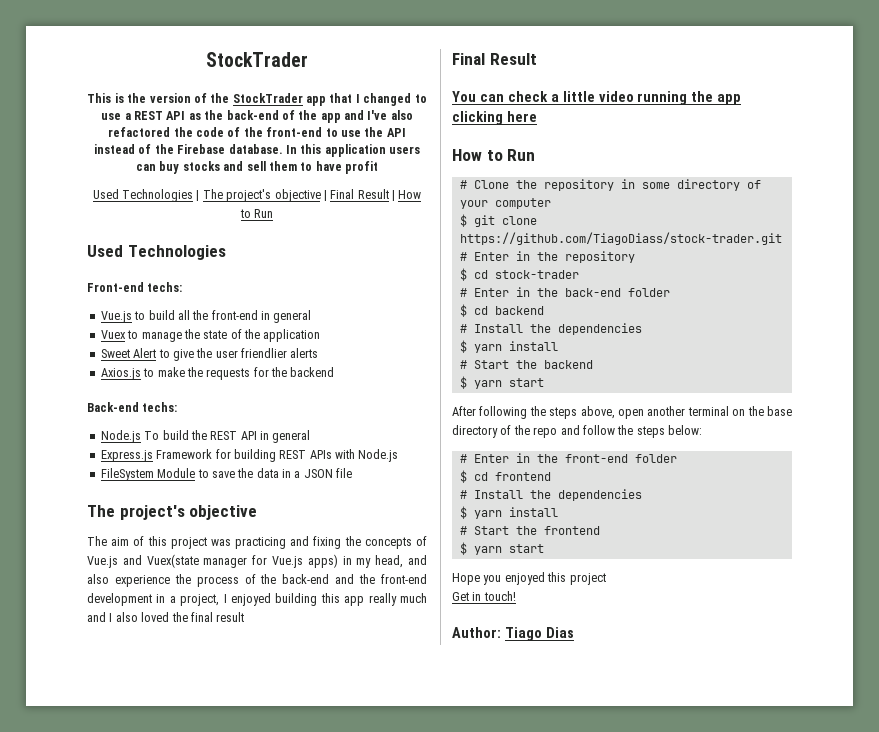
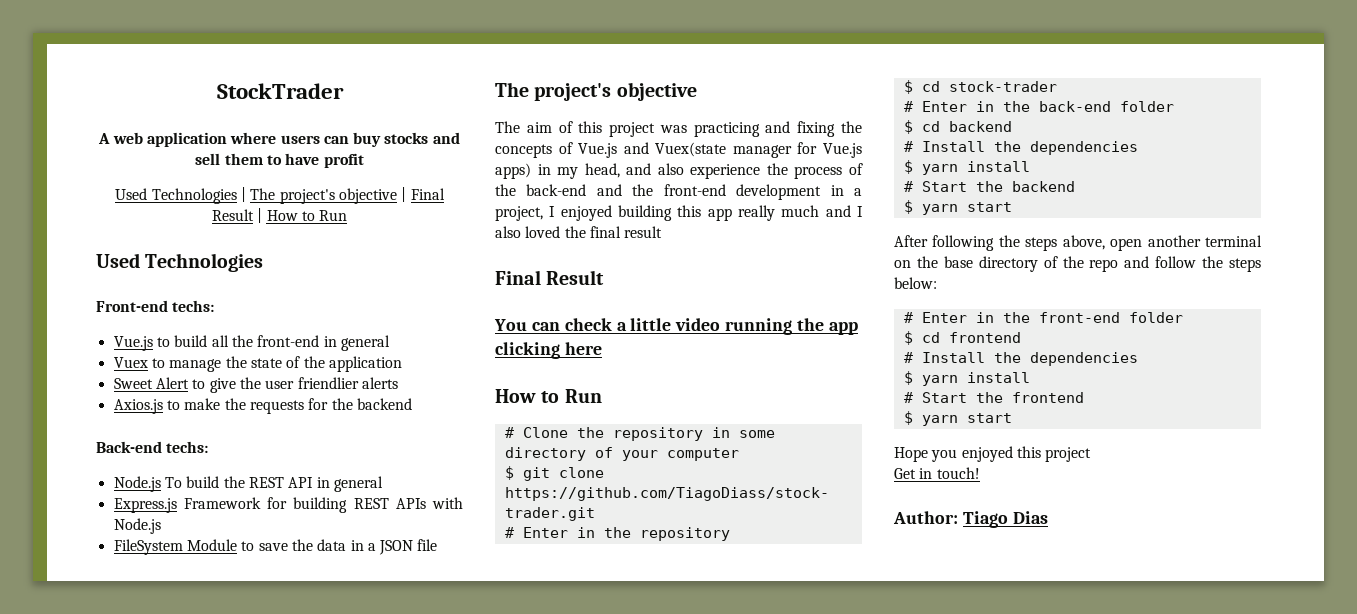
- This is the version of the StockTrader app that I changed to use a REST API as the back-end of the app and I've also refactored the code of the front-end to use the API instead of the Firebase database. In this application users can buy stocks and sell them to have profit
+ A web application where users can buy stocks and sell them to have profit

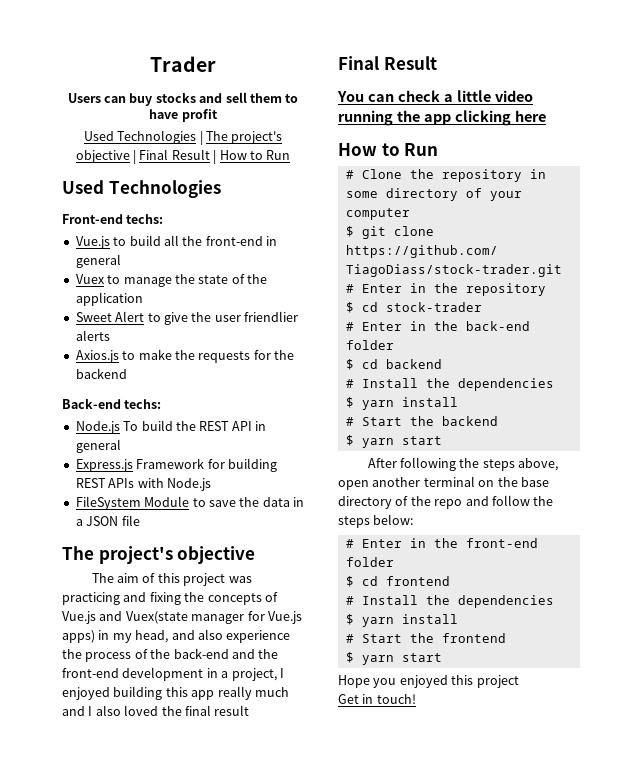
- StockTrader
- A web application where users can buy stocks and sell them to have profit
+ Trader
+ Users can buy stocks and sell them to have profit
- Author: Tiago Dias

